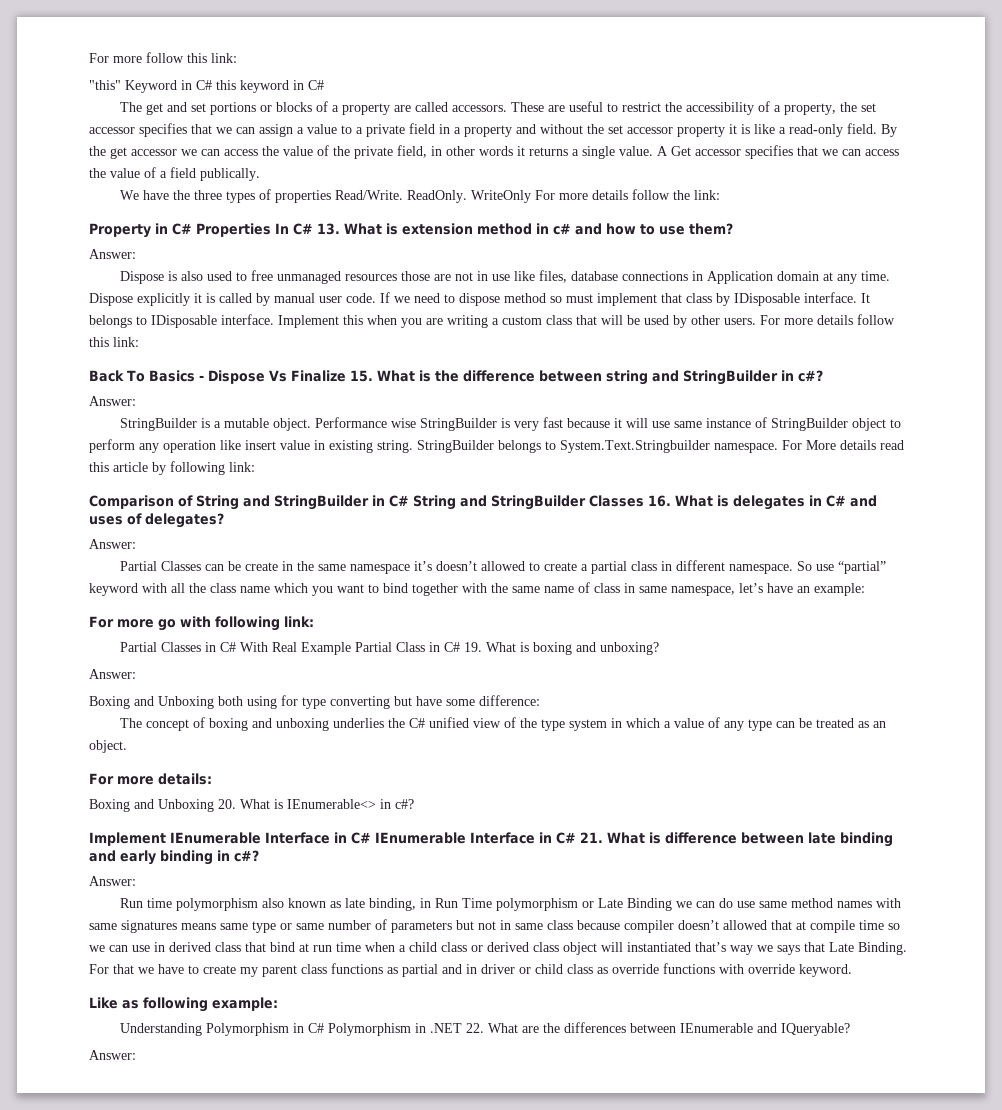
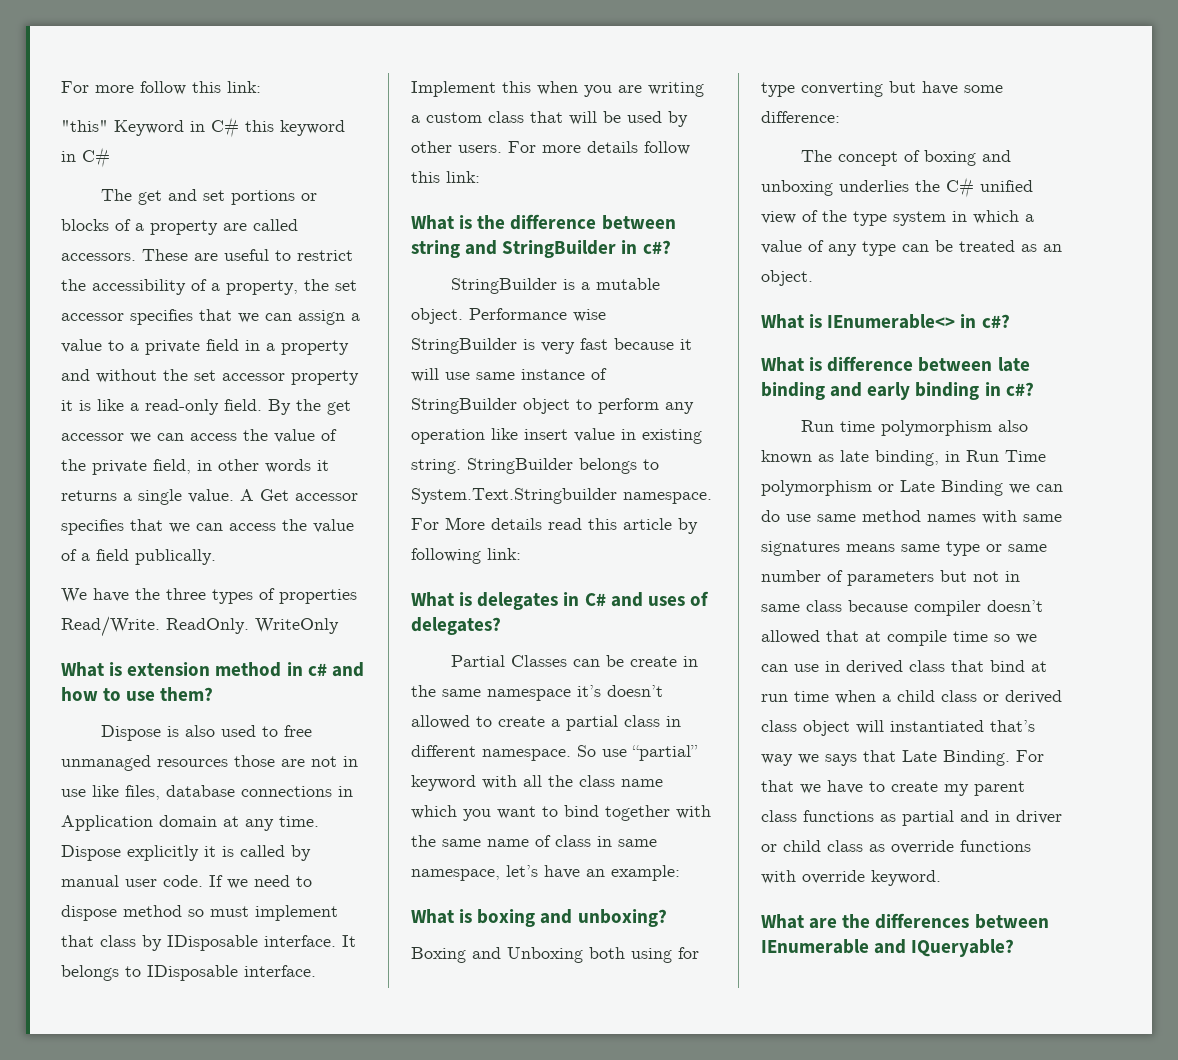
- WriteOnly For more details follow the link:
- Property in C# Properties In C# 13. What is extension method in c# and how to use them?
- Answer:
+ WriteOnly
+ What is extension method in c# and how to use them?
- Back To Basics - Dispose Vs Finalize 15. What is the difference between string and StringBuilder in c#?
- Answer:
+ What is the difference between string and StringBuilder in c#?
- Comparison of String and StringBuilder in C# String and StringBuilder Classes 16. What is delegates in C# and uses of delegates?
- Answer:
+ What is delegates in C# and uses of delegates?
- For more go with following link:
- Partial Classes in C# With Real Example Partial Class in C# 19. What is boxing and unboxing?
- Answer:
+ What is boxing and unboxing?
- For more details:
- Boxing and Unboxing 20. What is IEnumerable<> in c#?
+ What is IEnumerable<> in c#?
- Implement IEnumerable Interface in C# IEnumerable Interface in C# 21. What is difference between late binding and early binding in c#?
- Answer:
+ What is difference between late binding and early binding in c#?
- Like as following example:
- Understanding Polymorphism in C# Polymorphism in .NET 22. What are the differences between IEnumerable and IQueryable?
- Answer:
+ What are the differences between IEnumerable and IQueryable?

